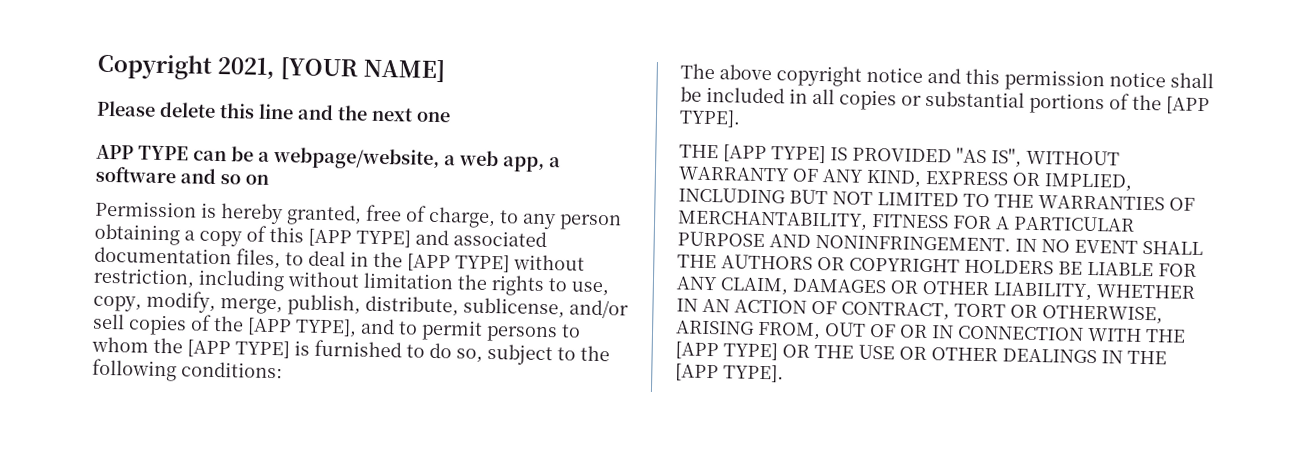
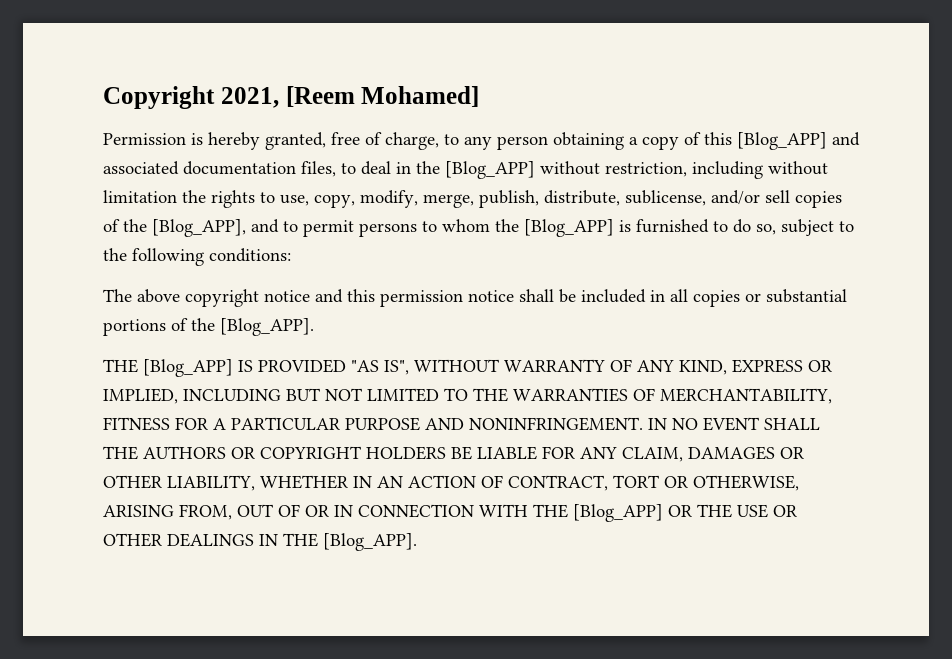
- Copyright 2021, [YOUR NAME]
- Please delete this line and the next one
- APP TYPE can be a webpage/website, a web app, a software and so on
+ Copyright 2021, [Reem Mohamed]
- Permission is hereby granted, free of charge, to any person obtaining a copy of this [APP TYPE] and associated documentation files, to deal in the [APP TYPE] without restriction, including without limitation the rights to use, copy, modify, merge, publish, distribute, sublicense, and/or sell copies of the [APP TYPE], and to permit persons to whom the [APP TYPE] is furnished to do so, subject to the following conditions:
+ Permission is hereby granted, free of charge, to any person obtaining a copy of this [Blog_APP] and associated documentation files, to deal in the [Blog_APP] without restriction, including without limitation the rights to use, copy, modify, merge, publish, distribute, sublicense, and/or sell copies of the [Blog_APP], and to permit persons to whom the [Blog_APP] is furnished to do so, subject to the following conditions:
- The above copyright notice and this permission notice shall be included in all copies or substantial portions of the [APP TYPE].
- THE [APP TYPE] IS PROVIDED "AS IS", WITHOUT WARRANTY OF ANY KIND, EXPRESS OR IMPLIED, INCLUDING BUT NOT LIMITED TO THE WARRANTIES OF MERCHANTABILITY, FITNESS FOR A PARTICULAR PURPOSE AND NONINFRINGEMENT.
+ The above copyright notice and this permission notice shall be included in all copies or substantial portions of the [Blog_APP].
+ THE [Blog_APP] IS PROVIDED "AS IS", WITHOUT WARRANTY OF ANY KIND, EXPRESS OR IMPLIED, INCLUDING BUT NOT LIMITED TO THE WARRANTIES OF MERCHANTABILITY, FITNESS FOR A PARTICULAR PURPOSE AND NONINFRINGEMENT.
- IN NO EVENT SHALL THE AUTHORS OR COPYRIGHT HOLDERS BE LIABLE FOR ANY CLAIM, DAMAGES OR OTHER LIABILITY, WHETHER IN AN ACTION OF CONTRACT, TORT OR OTHERWISE, ARISING FROM, OUT OF OR IN CONNECTION WITH THE [APP TYPE] OR THE USE OR OTHER DEALINGS IN THE [APP TYPE].
+ IN NO EVENT SHALL THE AUTHORS OR COPYRIGHT HOLDERS BE LIABLE FOR ANY CLAIM, DAMAGES OR OTHER LIABILITY, WHETHER IN AN ACTION OF CONTRACT, TORT OR OTHERWISE, ARISING FROM, OUT OF OR IN CONNECTION WITH THE [Blog_APP] OR THE USE OR OTHER DEALINGS IN THE [Blog_APP].

